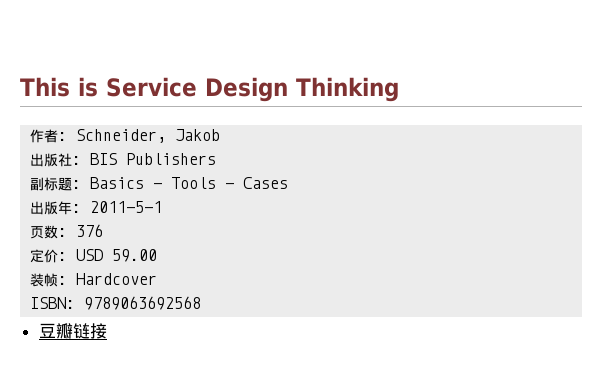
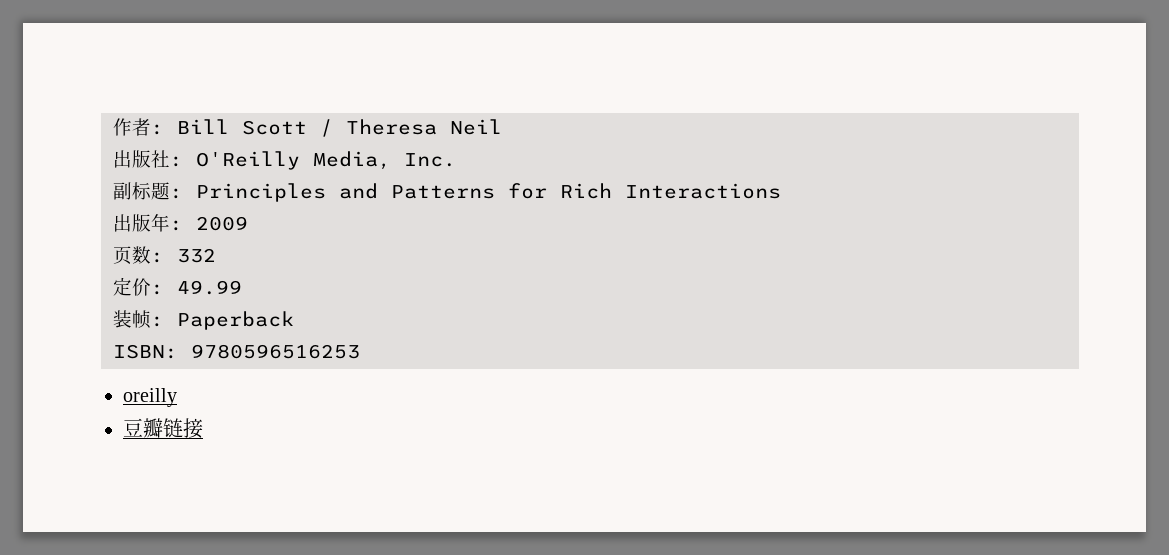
- This is Service Design Thinking
- 作者: Schneider, Jakob
+ 作者: Bill Scott / Theresa Neil
- 出版社: BIS Publishers
+ 出版社: O'Reilly Media, Inc.
- 副标题: Basics - Tools - Cases
+ 副标题: Principles and Patterns for Rich Interactions
- 出版年: 2011-5-1
+ 出版年: 2009
- 页数: 376
+ 页数: 332
- 定价: USD 59.00
+ 定价: 49.99
- 装帧: Hardcover
+ 装帧: Paperback
- ISBN: 9789063692568
+ ISBN: 9780596516253
+ oreilly

